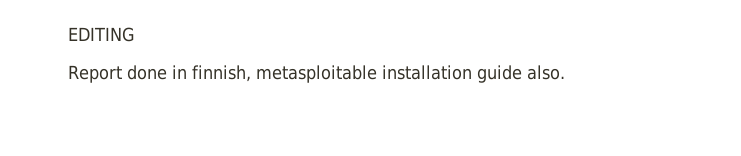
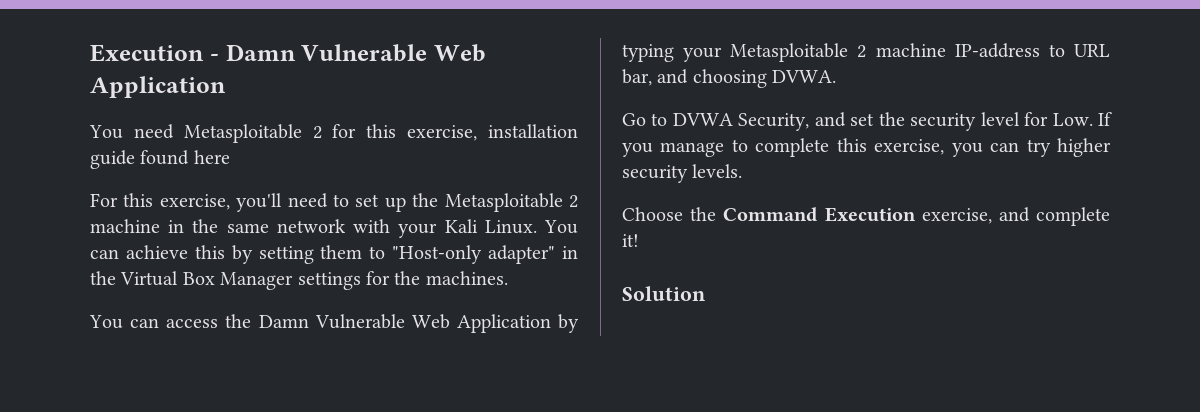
- EDITING
- Report done in finnish, metasploitable installation guide also.
+ Execution - Damn Vulnerable Web Application
+ You need Metasploitable 2 for this exercise, installation guide found here
+ For this exercise, you'll need to set up the Metasploitable 2 machine in the same network with your Kali Linux. You can achieve this by setting them to "Host-only adapter" in the Virtual Box Manager settings for the machines.
+ You can access the Damn Vulnerable Web Application by typing your Metasploitable 2 machine IP-address to URL bar, and choosing DVWA.
+ Go to DVWA Security, and set the security level for Low. If you manage to complete this exercise, you can try higher security levels.
+ Choose the Command Execution exercise, and complete it!
+ Solution

